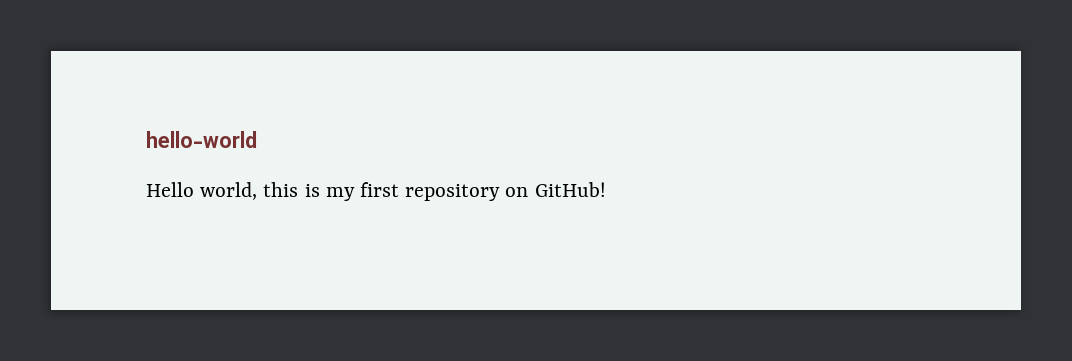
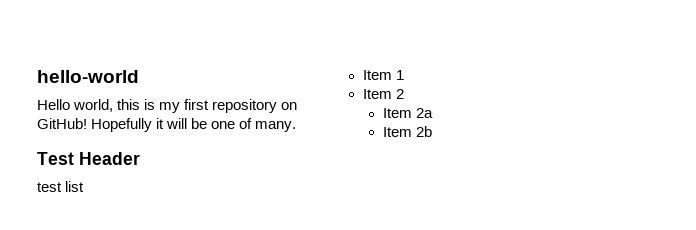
+ Hopefully it will be one of many.
+ Test Header
+ test list
+ Item 1
+ Item 2
+ Item 2a
+ Item 2b

